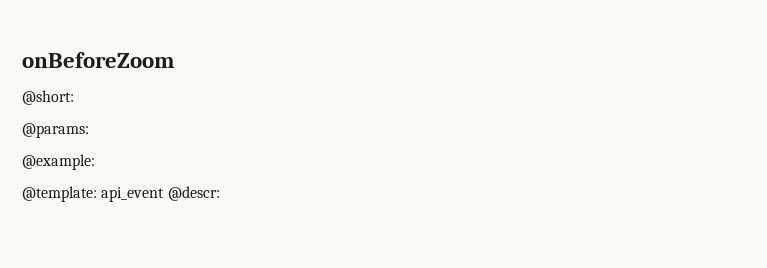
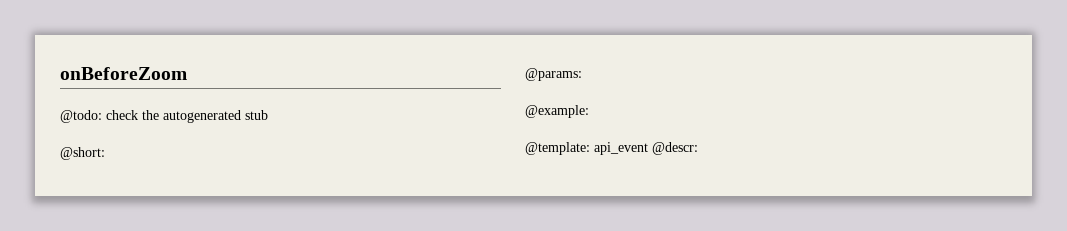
+ @todo: check the autogenerated stub

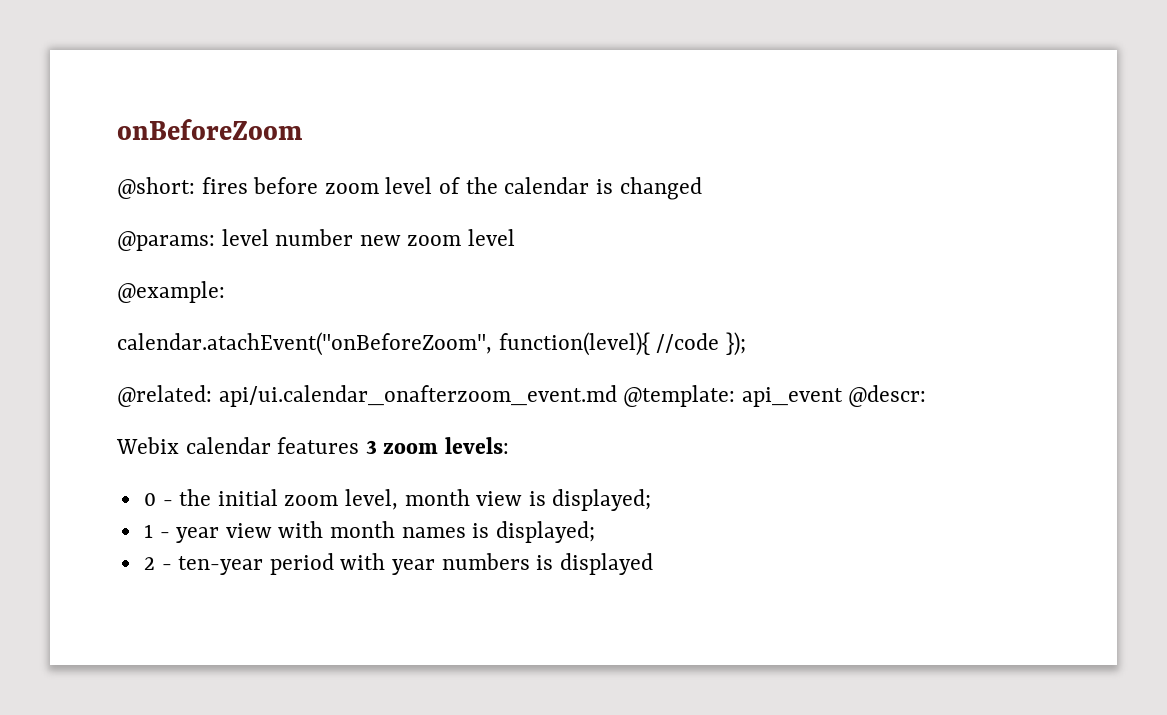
- @todo: check the autogenerated stub
- @short:
- @params:
+ @short: fires before zoom level of the calendar is changed
+ @params: level number new zoom level
  @example:
- @template: api_event @descr:
+ calendar.atachEvent("onBeforeZoom", function(level){ //code });
+ @related: api/ui.calendar_onafterzoom_event.md @template: api_event @descr:
+ Webix calendar features 3 zoom levels:
+ 0 - the initial zoom level, month view is displayed;
+ 1 - year view with month names is displayed;
+ 2 - ten-year period with year numbers is displayed

